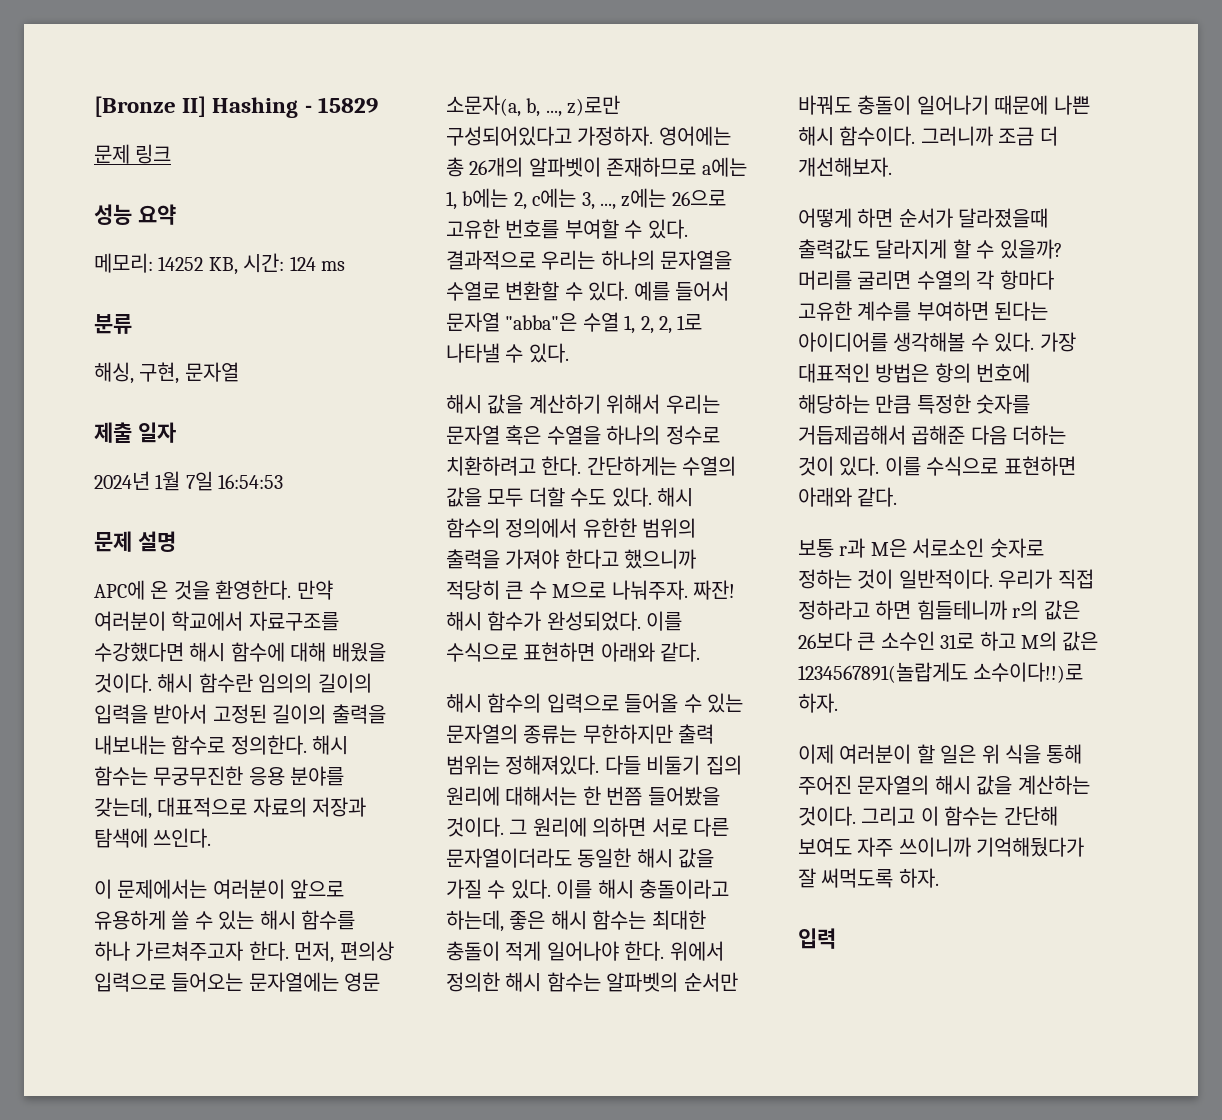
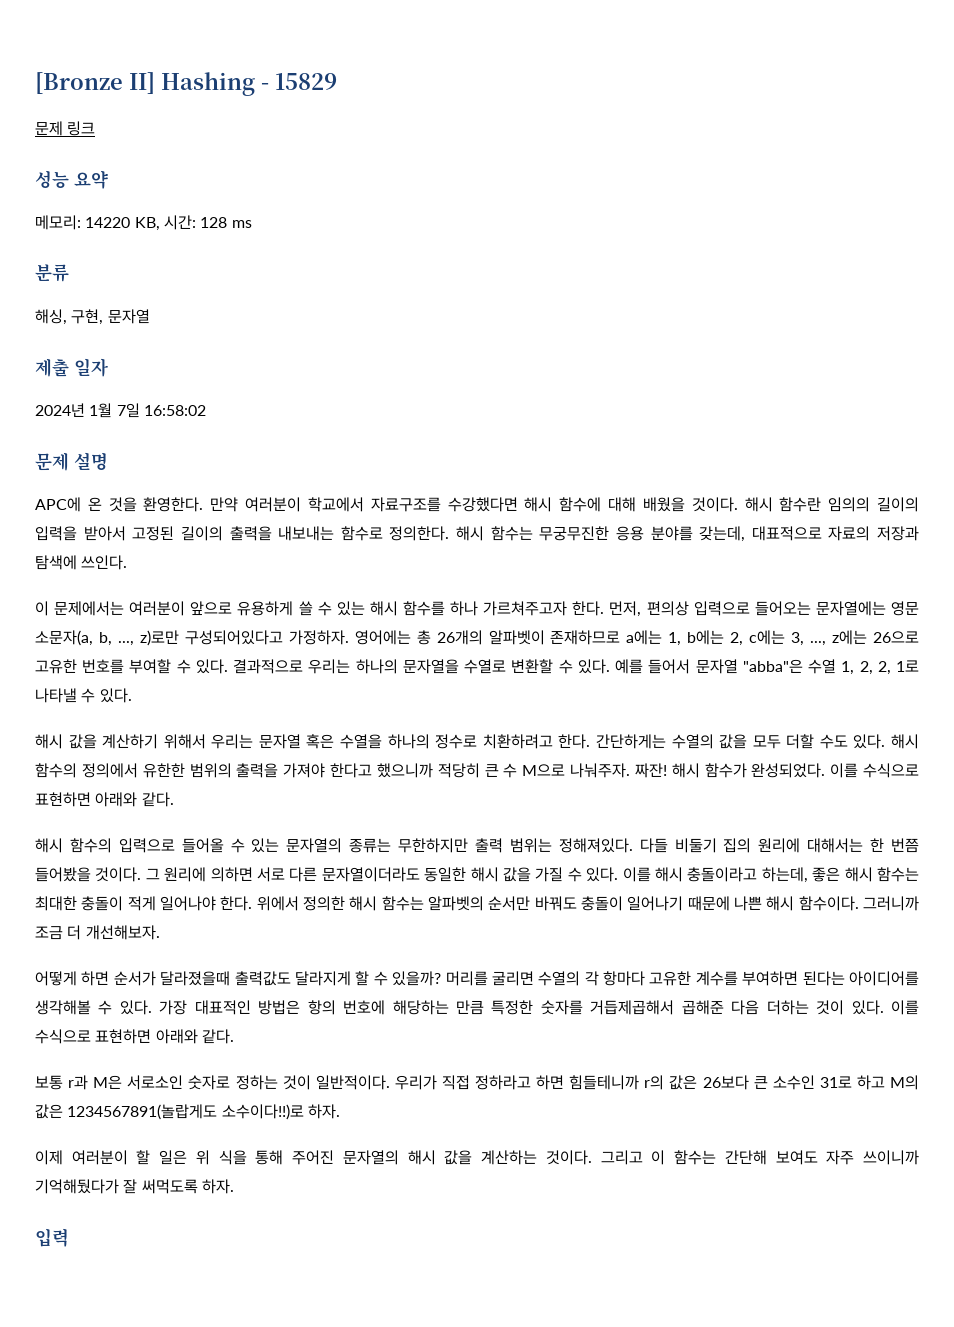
- 메모리: 14252 KB, 시간: 124 ms
+ 메모리: 14220 KB, 시간: 128 ms
- 2024년 1월 7일 16:54:53
+ 2024년 1월 7일 16:58:02

